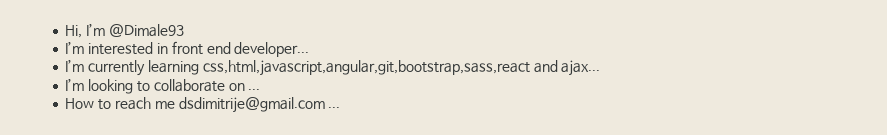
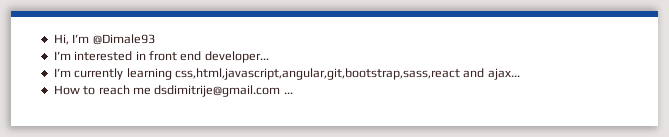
- I’m looking to collaborate on ...

